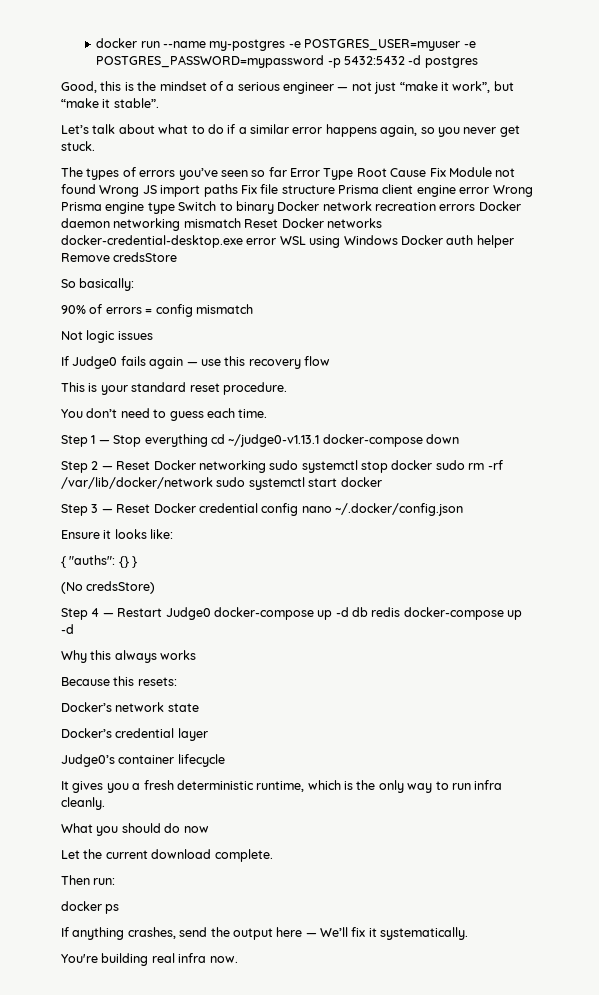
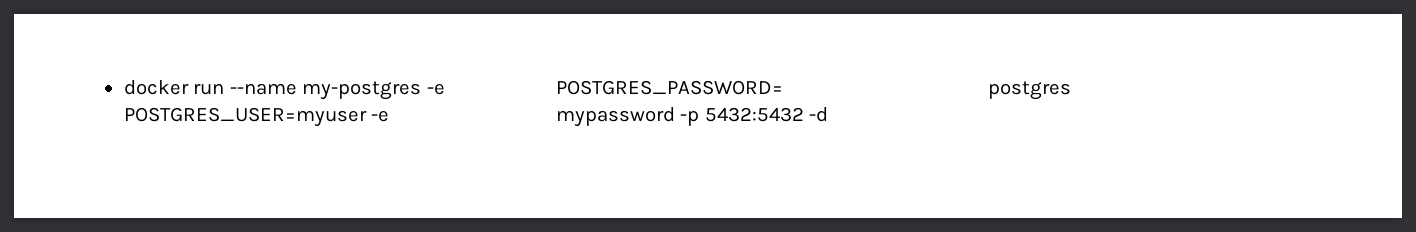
- Good, this is the mindset of a serious engineer — not just “make it work”, but “make it stable”.
- Let’s talk about what to do if a similar error happens again, so you never get stuck.
- The types of errors you’ve seen so far Error Type Root Cause Fix Module not found Wrong JS import paths Fix file structure Prisma client engine error Wrong Prisma engine type Switch to binary Docker network recreation errors Docker daemon networking mismatch Reset Docker networks docker-credential-desktop.exe error WSL using Windows Docker auth helper Remove credsStore
- So basically:
- 90% of errors = config mismatch
- Not logic issues
- If Judge0 fails again — use this recovery flow
- This is your standard reset procedure.
- You don’t need to guess each time.
- Step 1 — Stop everything cd ~/judge0-v1.13.1 docker-compose down
- Step 2 — Reset Docker networking sudo systemctl stop docker sudo rm -rf /var/lib/docker/network sudo systemctl start docker
- Step 3 — Reset Docker credential config nano ~/.docker/config.json
- Ensure it looks like:
- { "auths": {} }
- (No credsStore)
- Step 4 — Restart Judge0 docker-compose up -d db redis docker-compose up -d
- Why this always works
- Because this resets:
- Docker’s network state
- Docker’s credential layer
- Judge0’s container lifecycle
- It gives you a fresh deterministic runtime, which is the only way to run infra cleanly.
- What you should do now
- Let the current download complete.
- Then run:
- docker ps
- If anything crashes, send the output here — We’ll fix it systematically.
- You're building real infra now.

